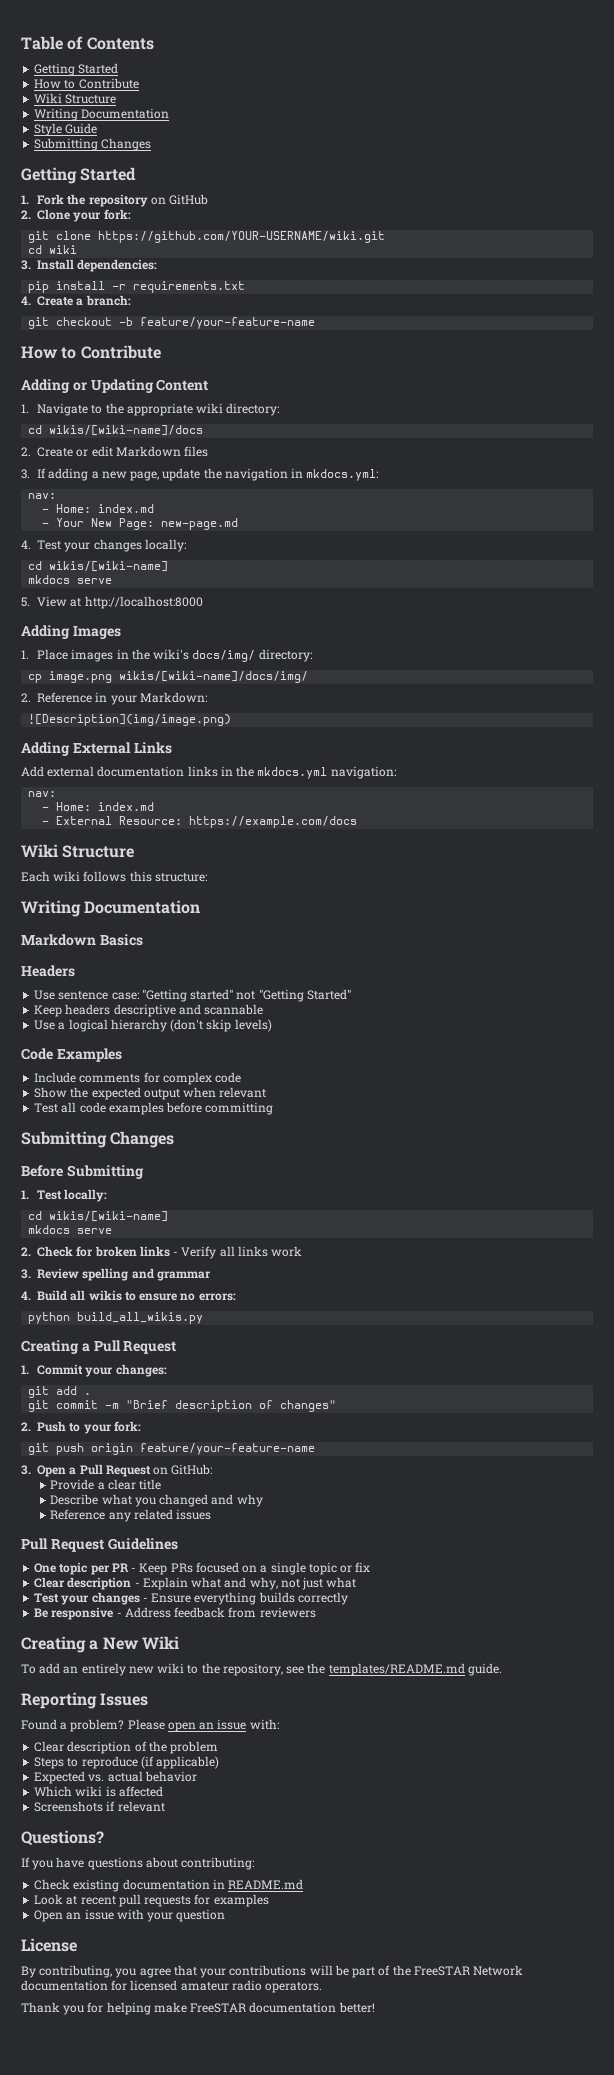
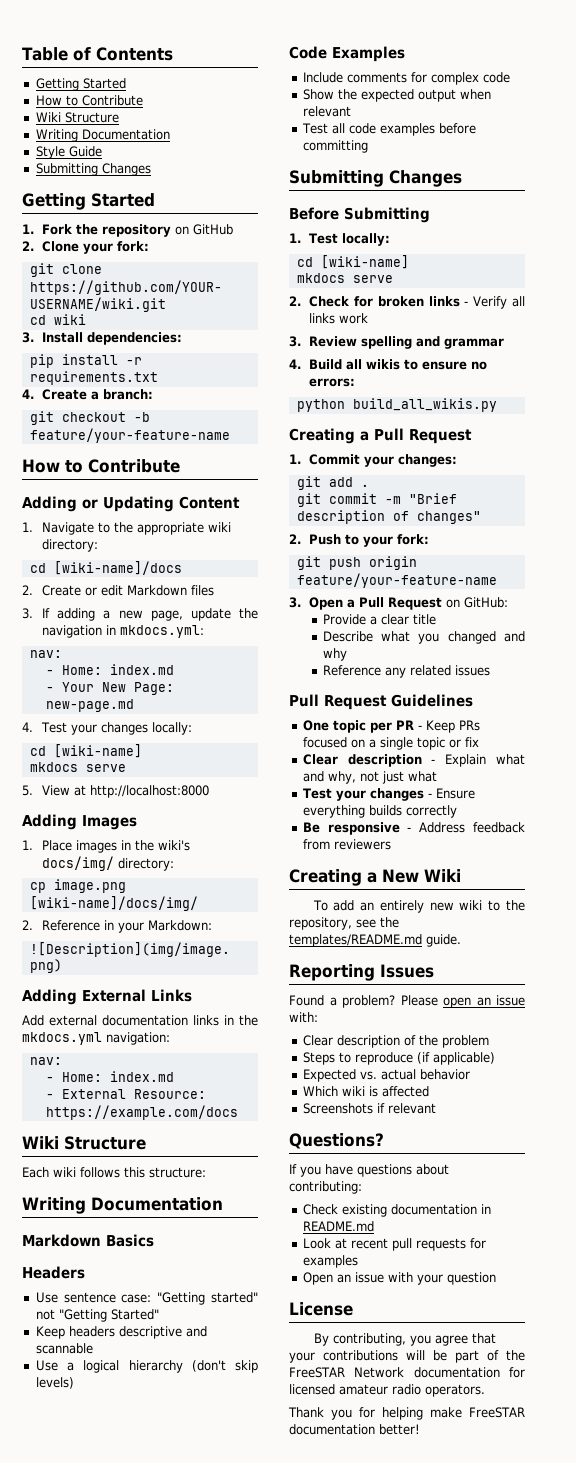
- cd wikis/[wiki-name]/docs
+ cd [wiki-name]/docs
  4. Test your changes locally:
- cd wikis/[wiki-name]
+ cd [wiki-name]
- cp image.png wikis/[wiki-name]/docs/img/
+ cp image.png [wiki-name]/docs/img/
  1. Test locally:
- cd wikis/[wiki-name]
+ cd [wiki-name]

